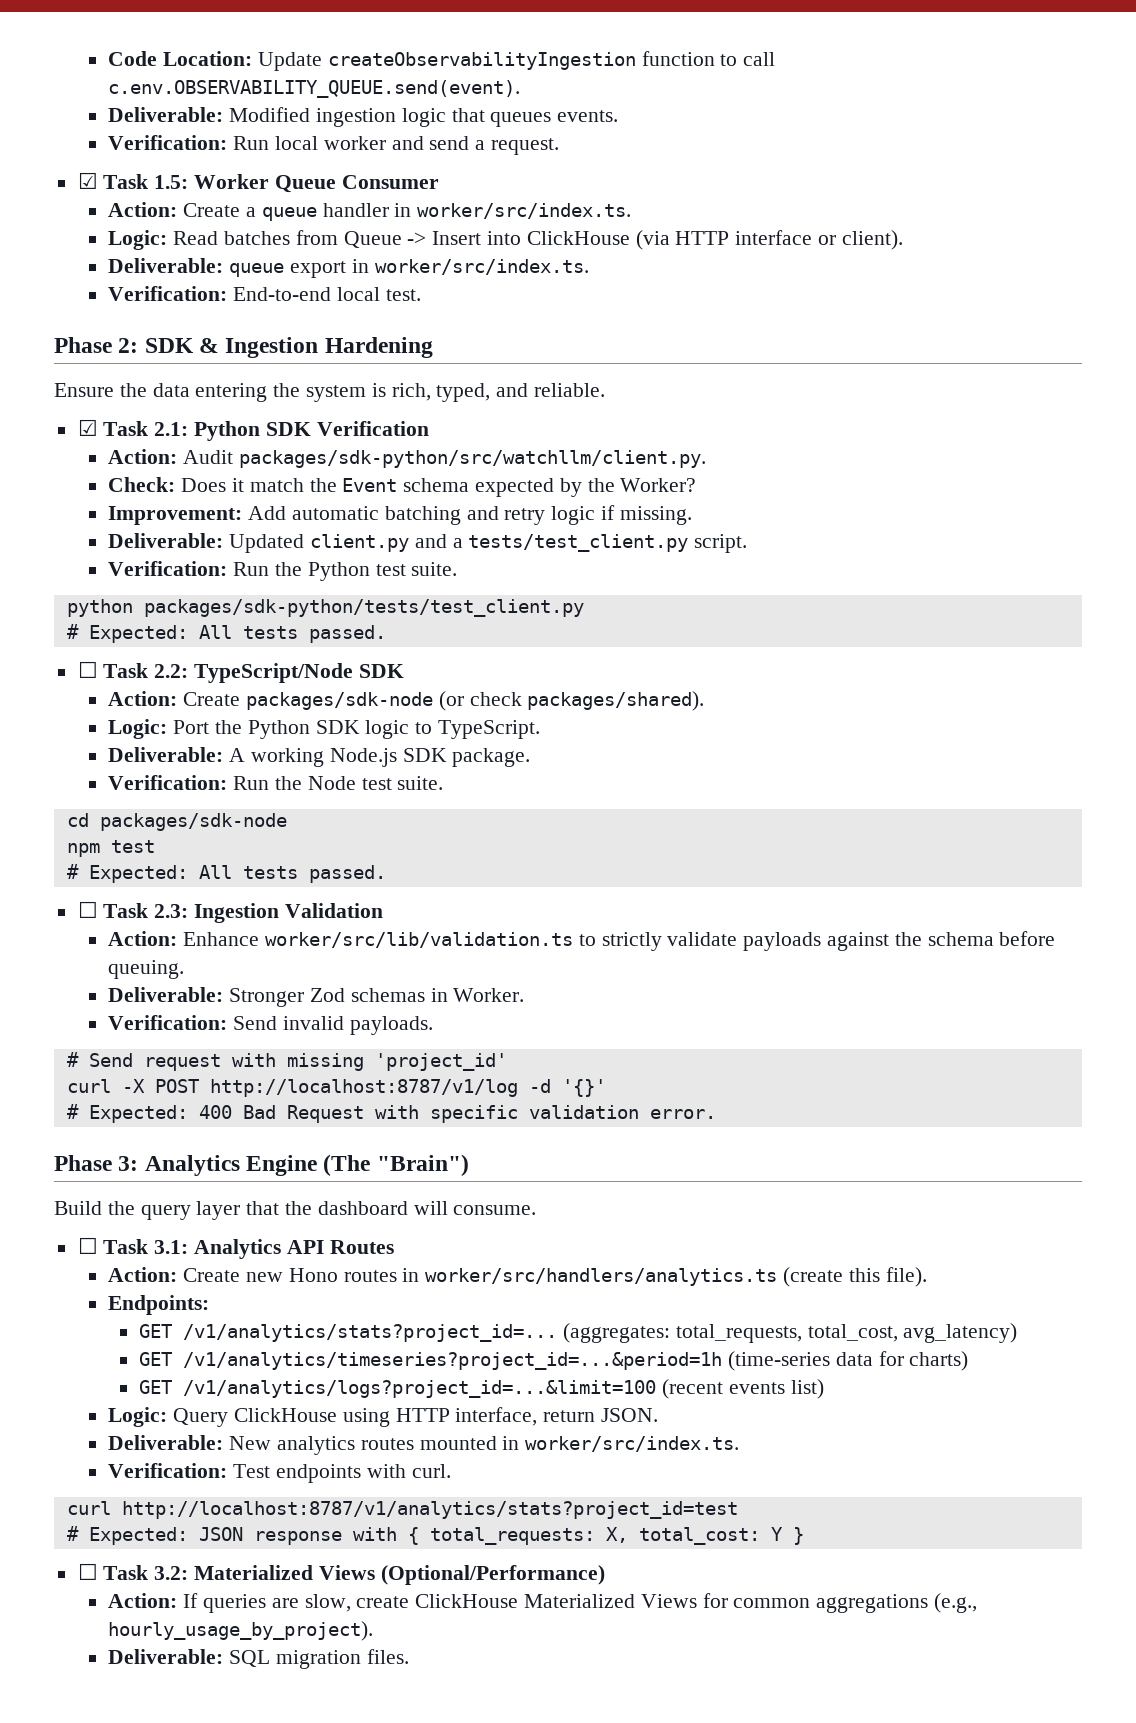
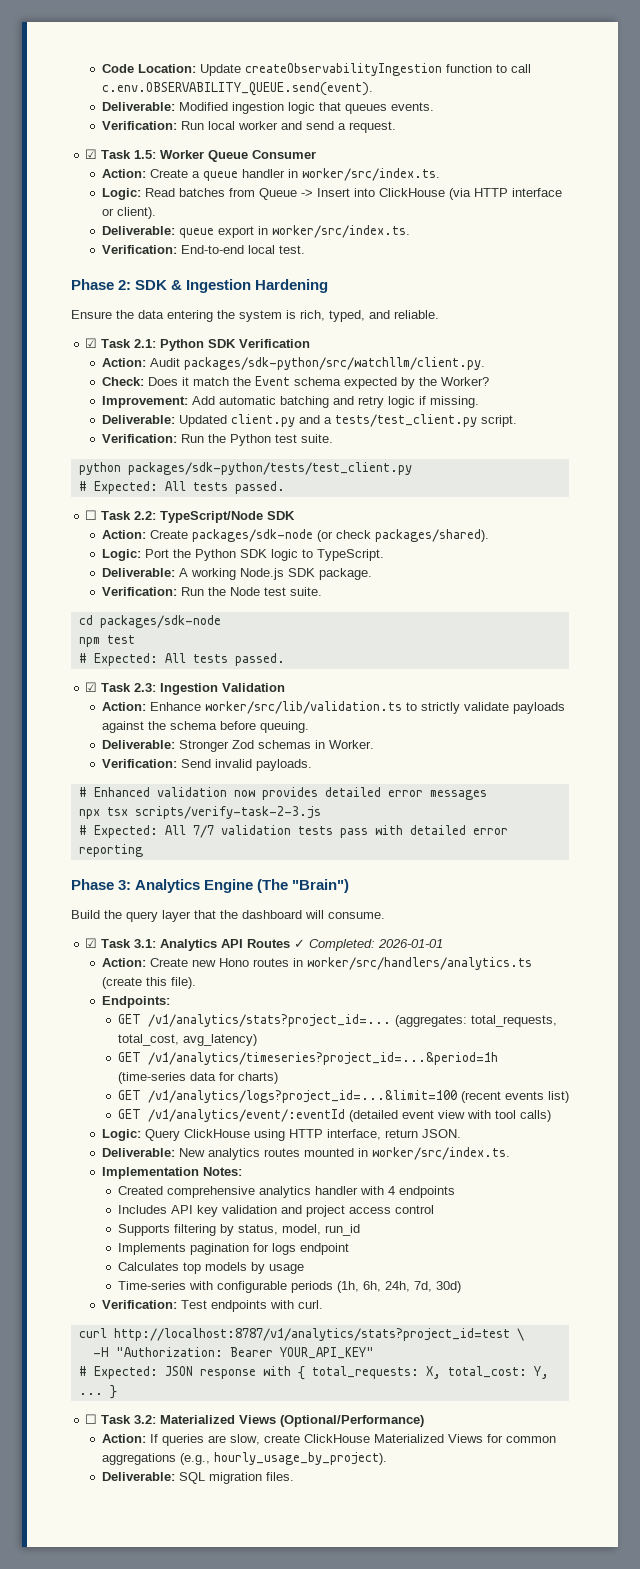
- ☐ Task 2.3: Ingestion Validation
+ ☑ Task 2.3: Ingestion Validation
- # Send request with missing 'project_id'
- curl -X POST http://localhost:8787/v1/log -d '{}'
- # Expected: 400 Bad Request with specific validation error.
+ # Enhanced validation now provides detailed error messages
+ npx tsx scripts/verify-task-2-3.js
+ # Expected: All 7/7 validation tests pass with detailed error reporting
- ☐ Task 3.1: Analytics API Routes
+ ☑ Task 3.1: Analytics API Routes ✓ Completed: 2026-01-01
+ GET /v1/analytics/event/:eventId (detailed event view with tool calls)
+ Implementation Notes:
+ Created comprehensive analytics handler with 4 endpoints
+ Includes API key validation and project access control
+ Supports filtering by status, model, run_id
+ Implements pagination for logs endpoint
+ Calculates top models by usage
+ Time-series with configurable periods (1h, 6h, 24h, 7d, 30d)
- curl http://localhost:8787/v1/analytics/stats?project_id=test
+ curl http://localhost:8787/v1/analytics/stats?project_id=test \
+ -H "Authorization: Bearer YOUR_API_KEY"
- # Expected: JSON response with { total_requests: X, total_cost: Y }
+ # Expected: JSON response with { total_requests: X, total_cost: Y, ... }

